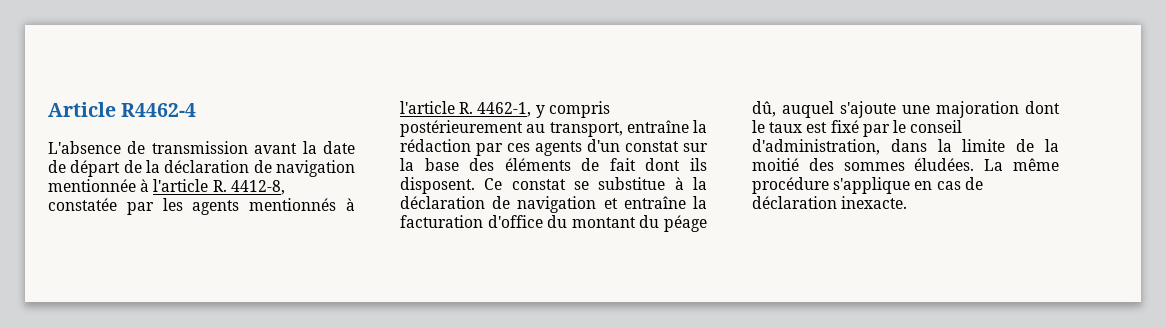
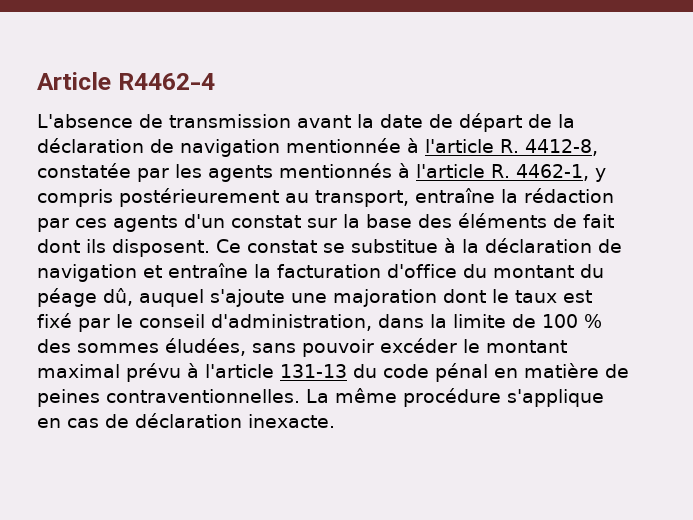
- Ce constat se substitue à la déclaration de navigation et entraîne la facturation d'office du montant du péage dû, auquel s'ajoute une majoration dont le taux est fixé par le conseil d'administration, dans la limite de la moitié des sommes éludées.
+ Ce constat se substitue à la déclaration de navigation et entraîne la facturation d'office du montant du péage dû, auquel s'ajoute une majoration dont le taux est fixé par le conseil d'administration, dans la limite de 100 % des sommes éludées, sans pouvoir excéder le montant maximal prévu à l'article 131-13 du code pénal en matière de peines contraventionnelles.

